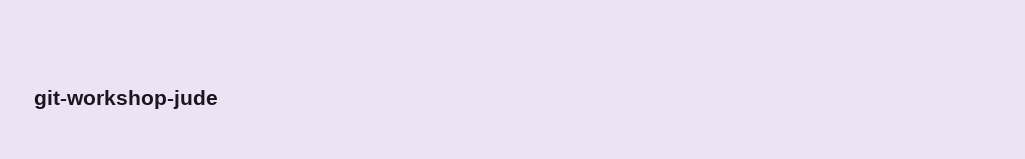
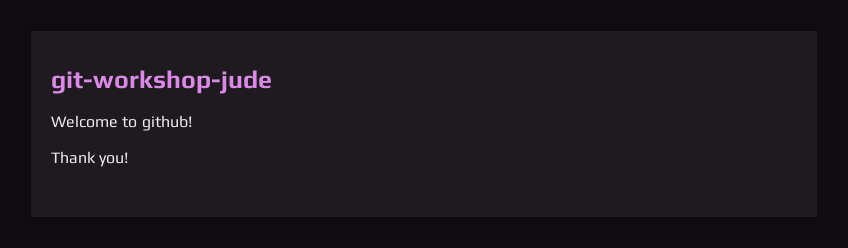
+ Welcome to github!
+ Thank you!

